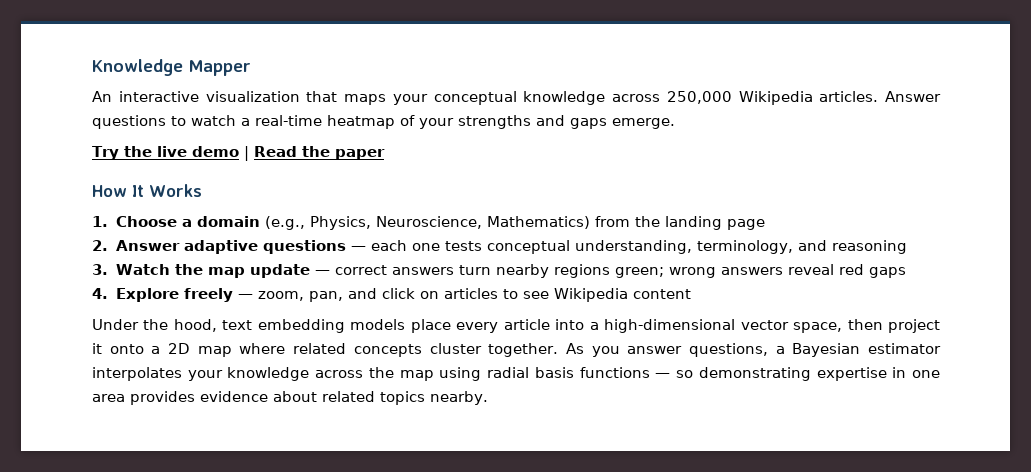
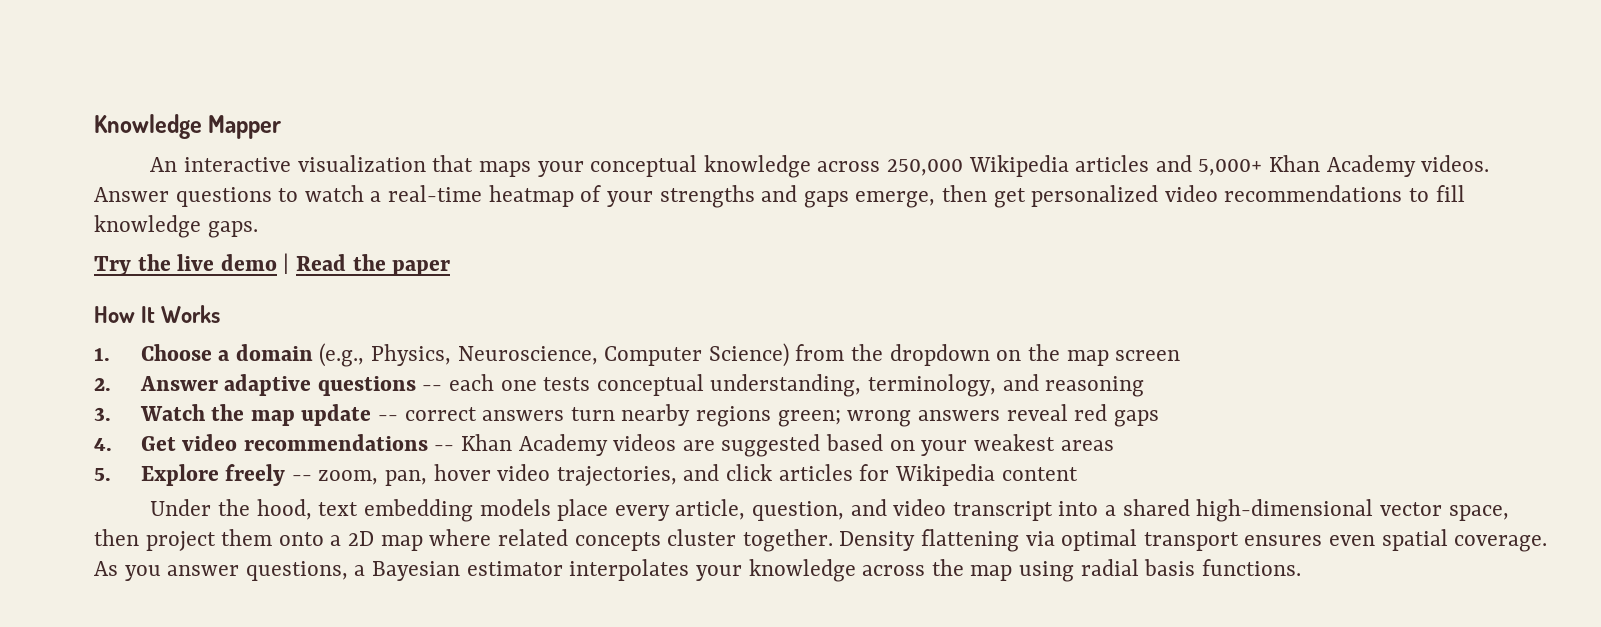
- An interactive visualization that maps your conceptual knowledge across 250,000 Wikipedia articles.
+ An interactive visualization that maps your conceptual knowledge across 250,000 Wikipedia articles and 5,000+ Khan Academy videos.
- Answer questions to watch a real-time heatmap of your strengths and gaps emerge.
+ Answer questions to watch a real-time heatmap of your strengths and gaps emerge, then get personalized video recommendations to fill knowledge gaps.
- 1. Choose a domain (e.g., Physics, Neuroscience, Mathematics) from the landing page
+ 1. Choose a domain (e.g., Physics, Neuroscience, Computer Science) from the dropdown on the map screen
- 2. Answer adaptive questions — each one tests conceptual understanding, terminology, and reasoning
+ 2. Answer adaptive questions -- each one tests conceptual understanding, terminology, and reasoning
- 3. Watch the map update — correct answers turn nearby regions green; wrong answers reveal red gaps
+ 3. Watch the map update -- correct answers turn nearby regions green; wrong answers reveal red gaps
- 4. Explore freely — zoom, pan, and click on articles to see Wikipedia content
+ 4. Get video recommendations -- Khan Academy videos are suggested based on your weakest areas
+ 5. Explore freely -- zoom, pan, hover video trajectories, and click articles for Wikipedia content
- Under the hood, text embedding models place every article into a high-dimensional vector space, then project it onto a 2D map where related concepts cluster together.
+ Under the hood, text embedding models place every article, question, and video transcript into a shared high-dimensional vector space, then project them onto a 2D map where related concepts cluster together.
+ Density flattening via optimal transport ensures even spatial coverage.
- As you answer questions, a Bayesian estimator interpolates your knowledge across the map using radial basis functions — so demonstrating expertise in one area provides evidence about related topics nearby.
+ As you answer questions, a Bayesian estimator interpolates your knowledge across the map using radial basis functions.

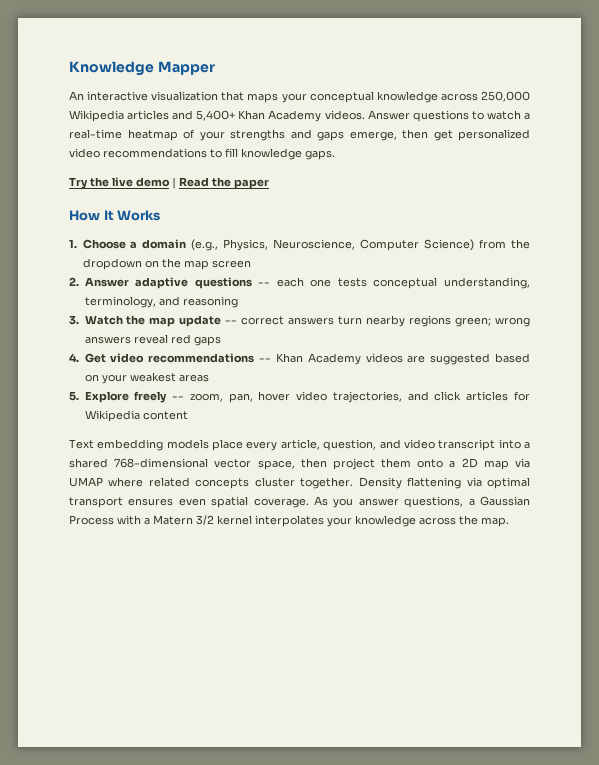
- An interactive visualization that maps your conceptual knowledge across 250,000 Wikipedia articles and 5,000+ Khan Academy videos.
+ An interactive visualization that maps your conceptual knowledge across 250,000 Wikipedia articles and 5,400+ Khan Academy videos.
- Under the hood, text embedding models place every article, question, and video transcript into a shared high-dimensional vector space, then project them onto a 2D map where related concepts cluster together.
+ Text embedding models place every article, question, and video transcript into a shared 768-dimensional vector space, then project them onto a 2D map via UMAP where related concepts cluster together.
- As you answer questions, a Bayesian estimator interpolates your knowledge across the map using radial basis functions.
+ As you answer questions, a Gaussian Process with a Matern 3/2 kernel interpolates your knowledge across the map.

